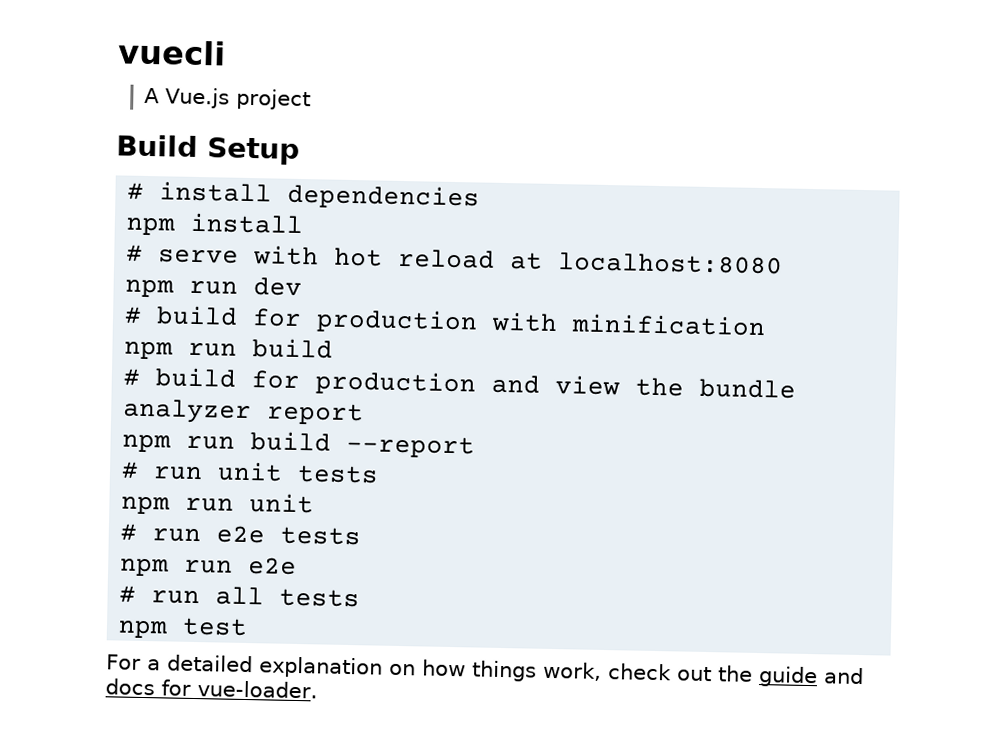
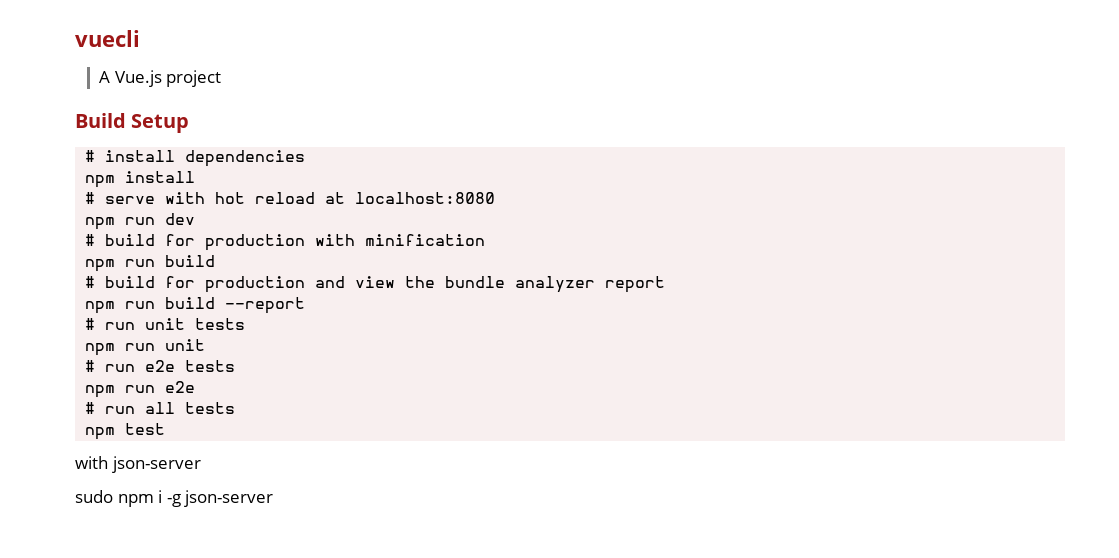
- For a detailed explanation on how things work, check out the guide and docs for vue-loader.
+ with json-server
+ sudo npm i -g json-server

